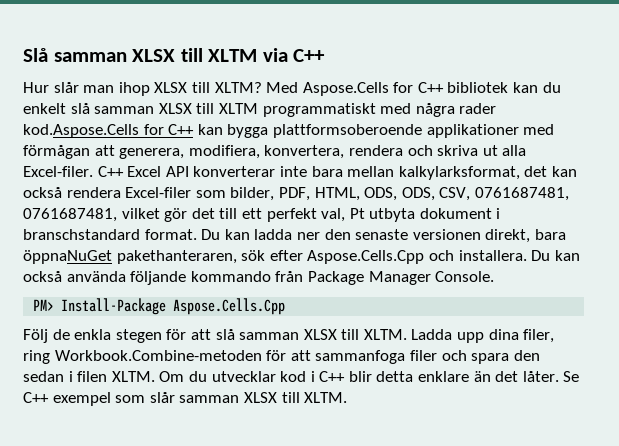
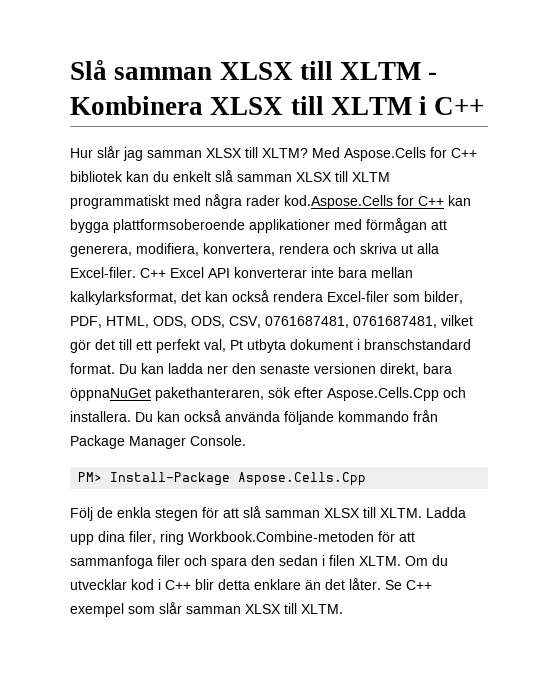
- Slå samman XLSX till XLTM via C++
+ Slå samman XLSX till XLTM - Kombinera XLSX till XLTM i C++
- Hur slår man ihop XLSX till XLTM?
+ Hur slår jag samman XLSX till XLTM?

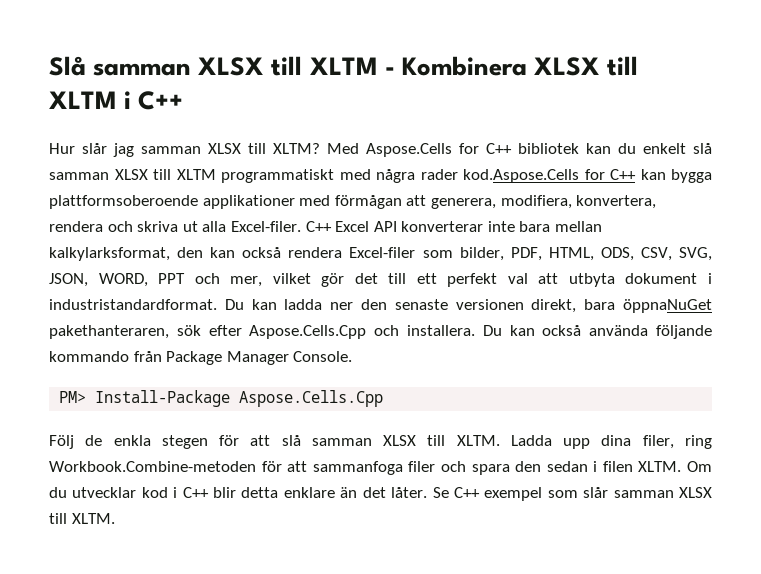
- C++ Excel API konverterar inte bara mellan kalkylarksformat, det kan också rendera Excel-filer som bilder, PDF, HTML, ODS, ODS, CSV, 0761687481, 0761687481, vilket gör det till ett perfekt val, Pt utbyta dokument i branschstandard format.
+ C++ Excel API konverterar inte bara mellan kalkylarksformat, den kan också rendera Excel-filer som bilder, PDF, HTML, ODS, CSV, SVG, JSON, WORD, PPT och mer, vilket gör det till ett perfekt val att utbyta dokument i industristandardformat.

